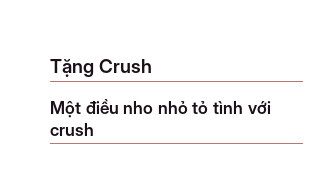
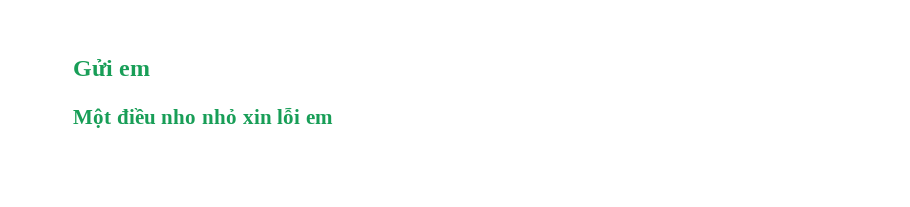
- Tặng Crush
+ Gửi em
- Một điều nho nhỏ tỏ tình với crush
+ Một điều nho nhỏ xin lỗi em

